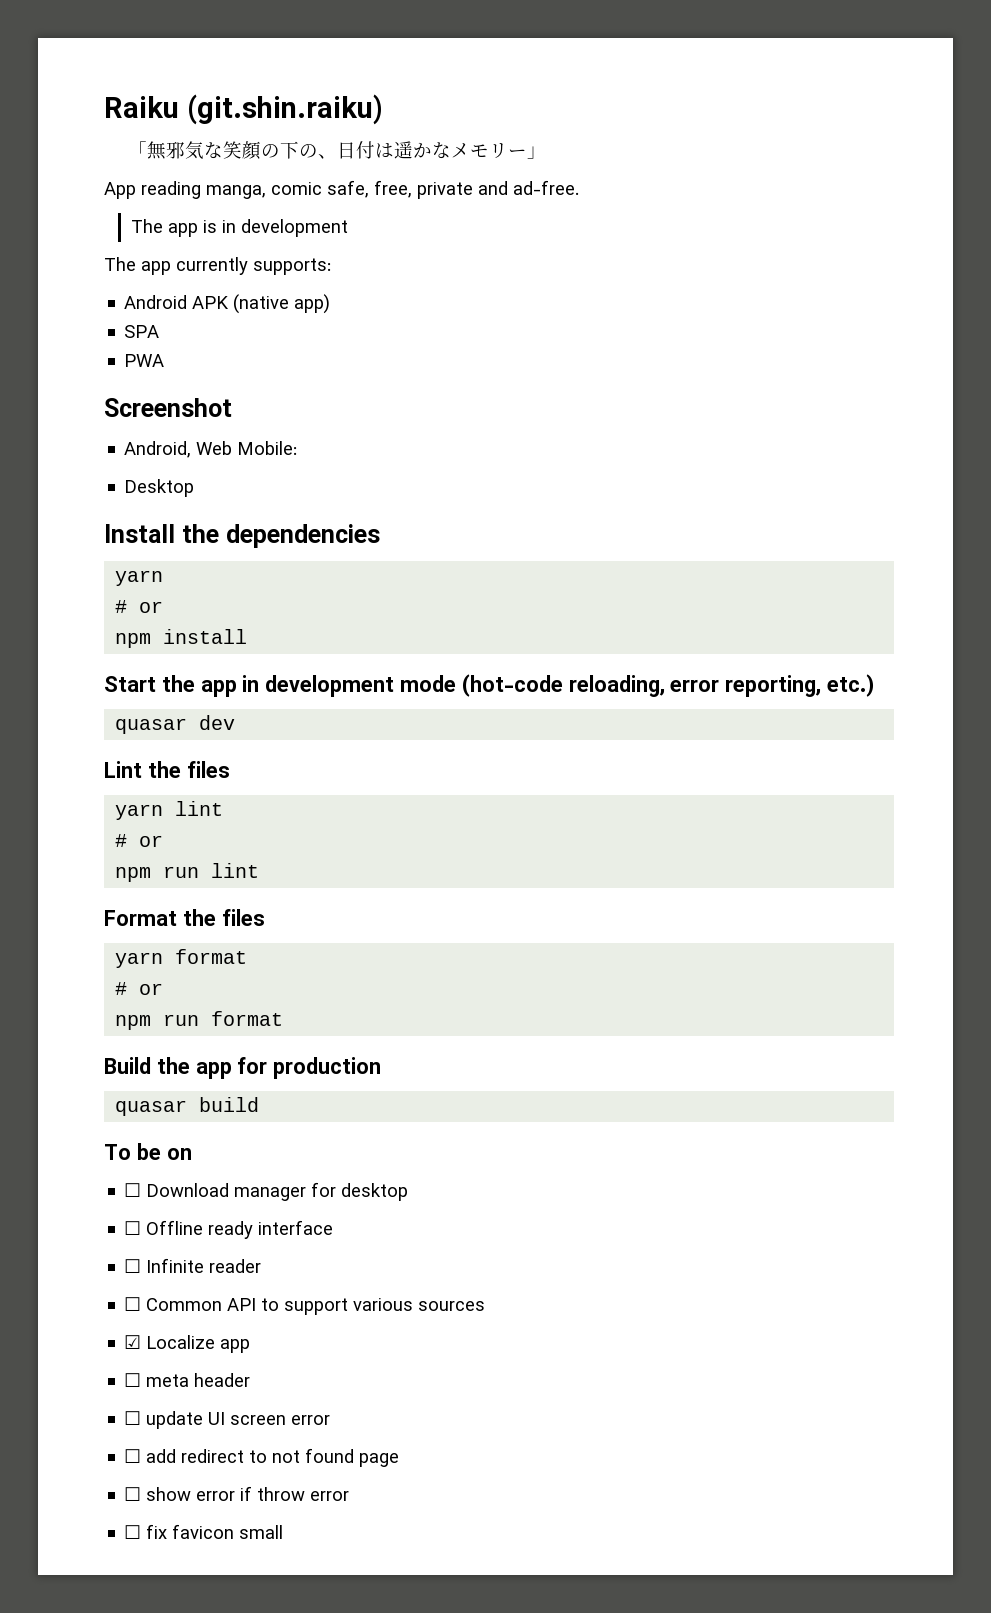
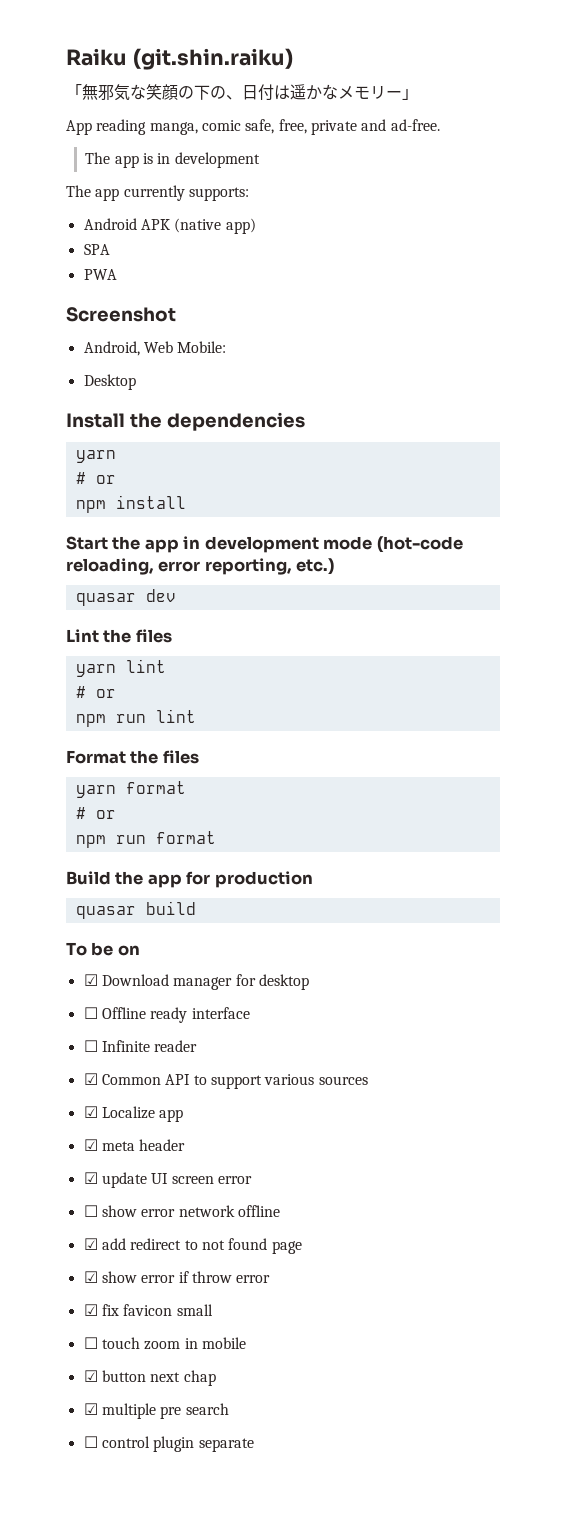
- ☐ Download manager for desktop
+ ☑ Download manager for desktop
- ☐ Common API to support various sources
+ ☑ Common API to support various sources
- ☐ meta header
+ ☑ meta header
- ☐ update UI screen error
+ ☑ update UI screen error
- ☐ add redirect to not found page
+ ☐ show error network offline
+ ☑ add redirect to not found page
- ☐ show error if throw error
+ ☑ show error if throw error
- ☐ fix favicon small
+ ☑ fix favicon small
+ ☐ touch zoom in mobile
+ ☑ button next chap
+ ☑ multiple pre search
+ ☐ control plugin separate

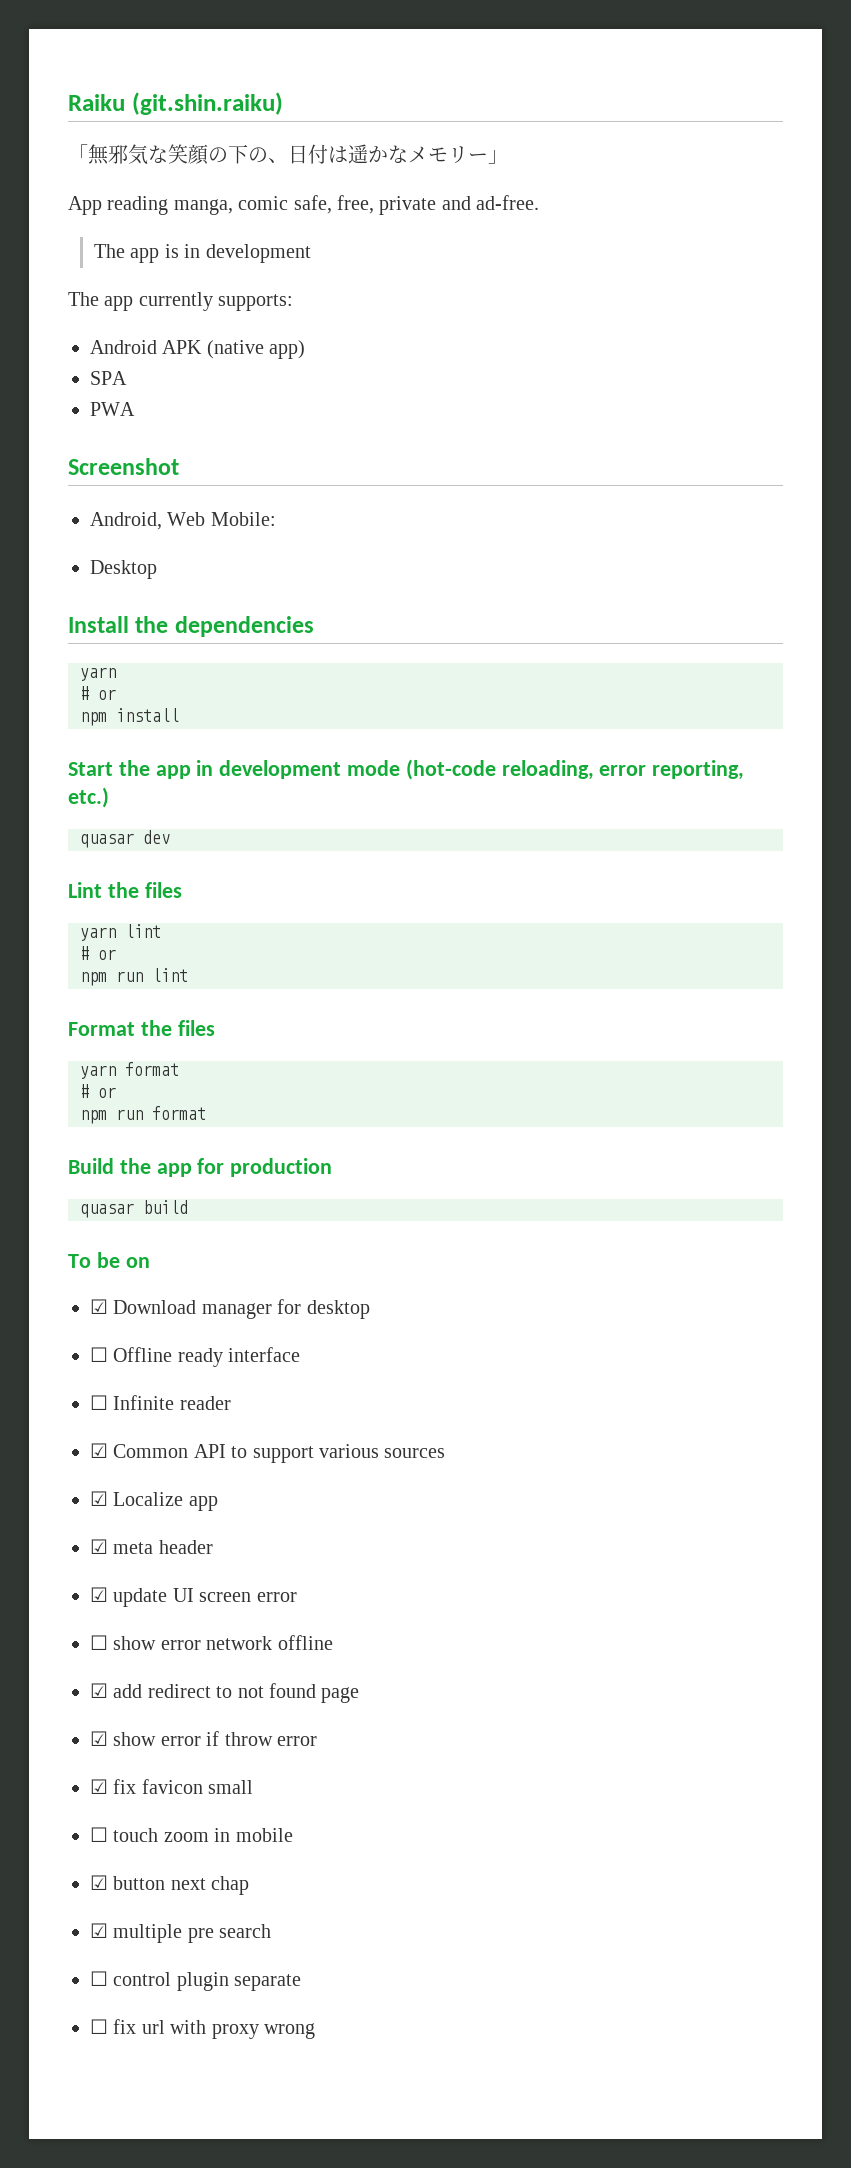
+ ☐ fix url with proxy wrong

